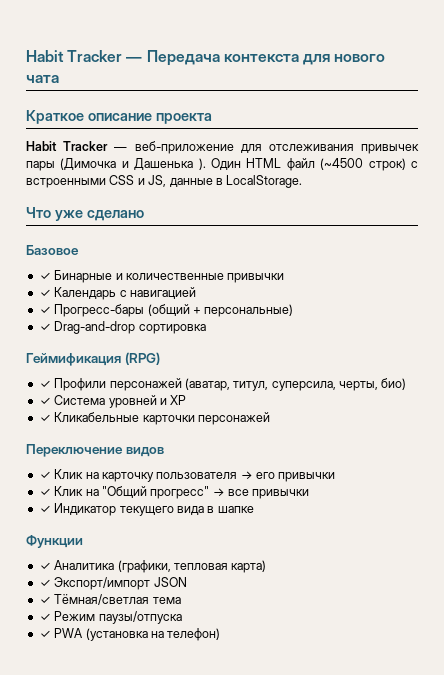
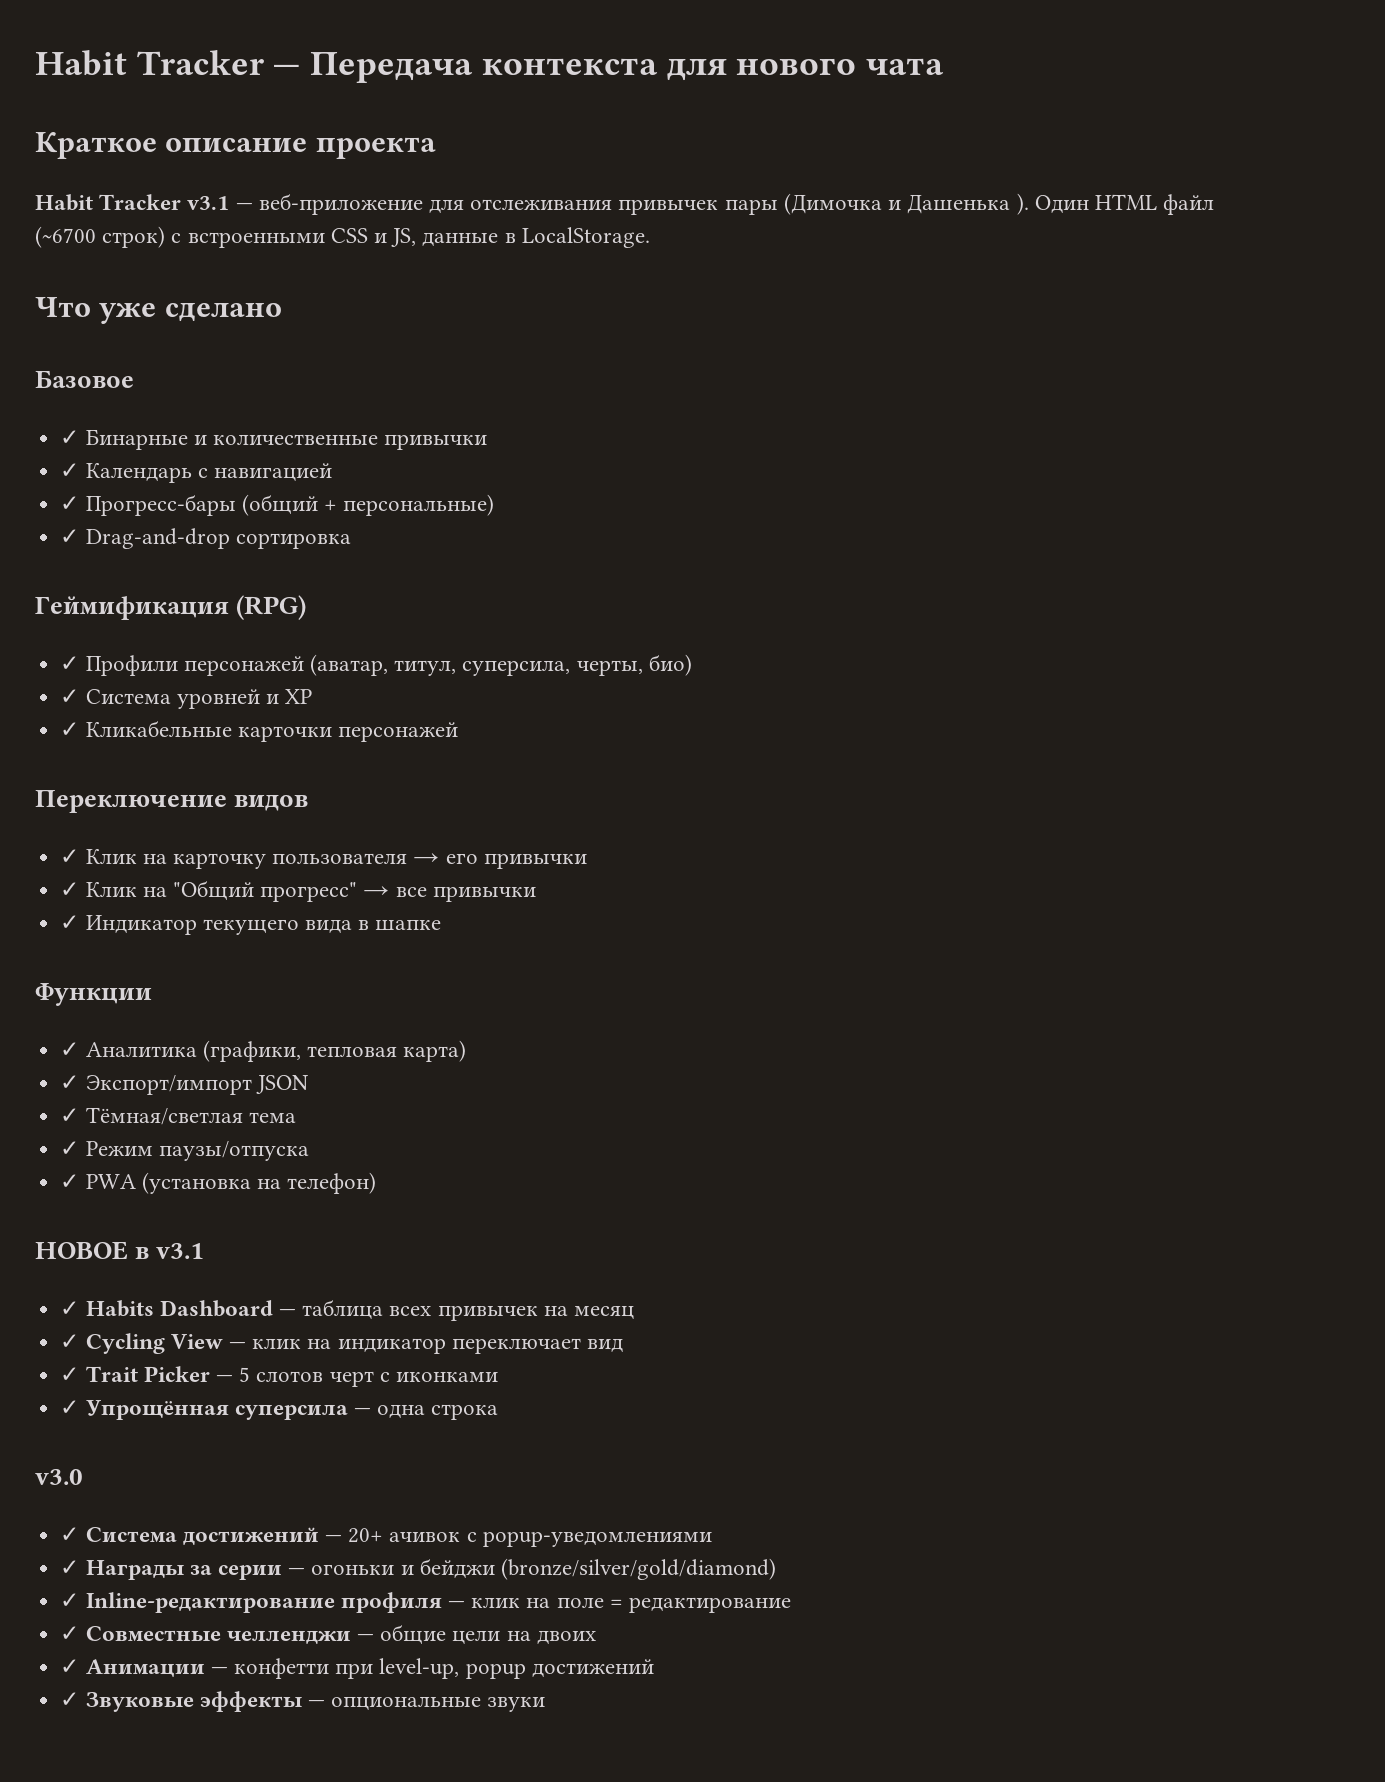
- Habit Tracker — веб-приложение для отслеживания привычек пары (Димочка и Дашенька ).
+ Habit Tracker v3.1 — веб-приложение для отслеживания привычек пары (Димочка и Дашенька ).
- Один HTML файл (~4500 строк) с встроенными CSS и JS, данные в LocalStorage.
+ Один HTML файл (~6700 строк) с встроенными CSS и JS, данные в LocalStorage.
+ НОВОЕ в v3.1
+ ✓ Habits Dashboard — таблица всех привычек на месяц
+ ✓ Cycling View — клик на индикатор переключает вид
+ ✓ Trait Picker — 5 слотов черт с иконками
+ ✓ Упрощённая суперсила — одна строка
+ v3.0
+ ✓ Система достижений — 20+ ачивок с popup-уведомлениями
+ ✓ Награды за серии — огоньки и бейджи (bronze/silver/gold/diamond)
+ ✓ Inline-редактирование профиля — клик на поле = редактирование
+ ✓ Совместные челленджи — общие цели на двоих
+ ✓ Анимации — конфетти при level-up, popup достижений
+ ✓ Звуковые эффекты — опциональные звуки

